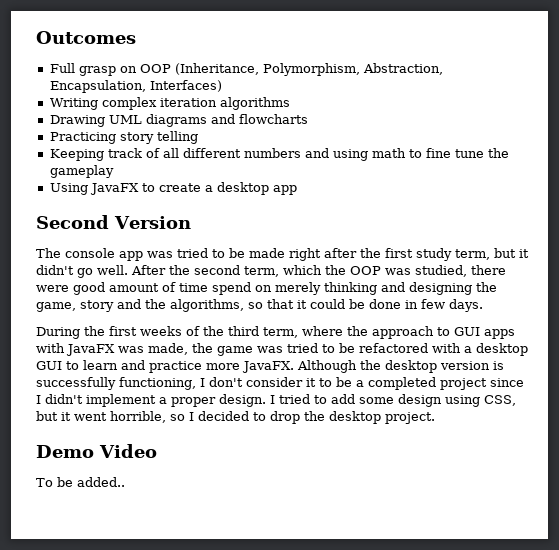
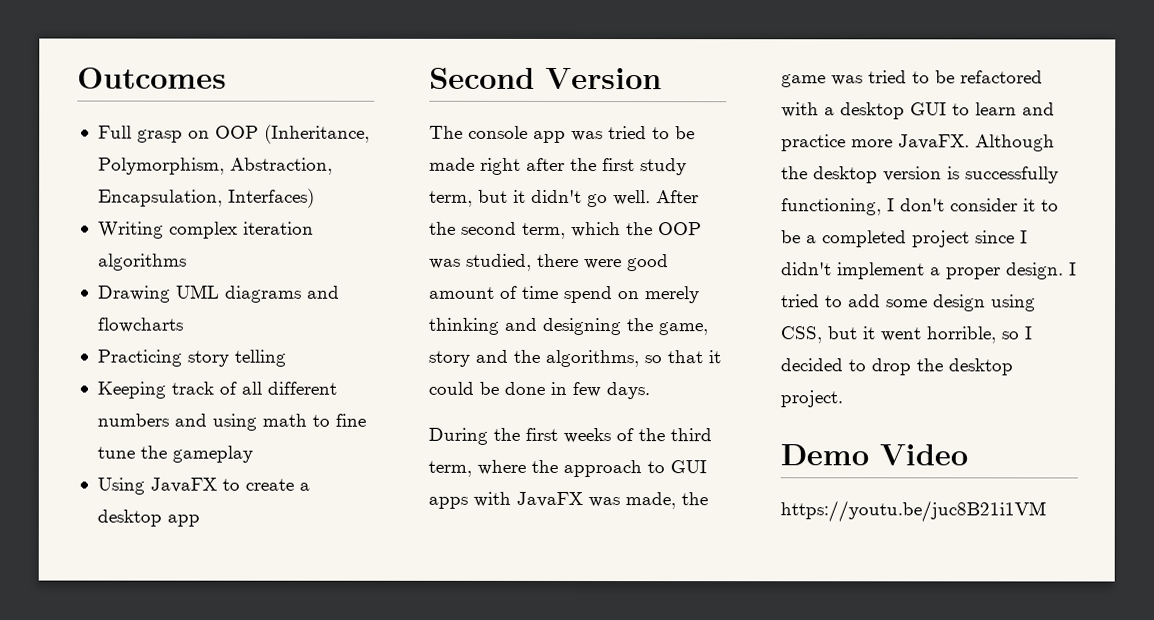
- To be added..
+ https://youtu.be/juc8B21i1VM

